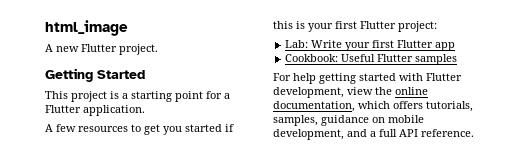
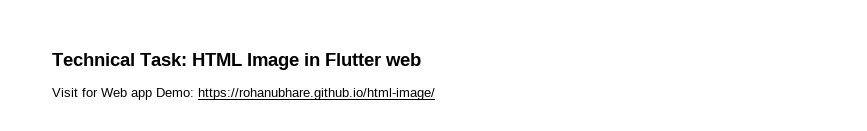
- html_image
- A new Flutter project.
- Getting Started
- This project is a starting point for a Flutter application.
- A few resources to get you started if this is your first Flutter project:
- Lab: Write your first Flutter app
- Cookbook: Useful Flutter samples
- For help getting started with Flutter development, view the online documentation, which offers tutorials, samples, guidance on mobile development, and a full API reference.
+ Technical Task: HTML Image in Flutter web
+ Visit for Web app Demo: https://rohanubhare.github.io/html-image/

